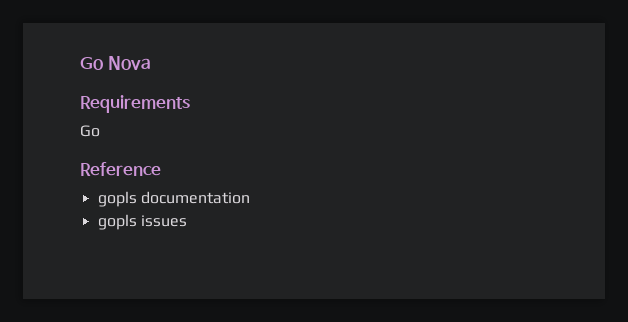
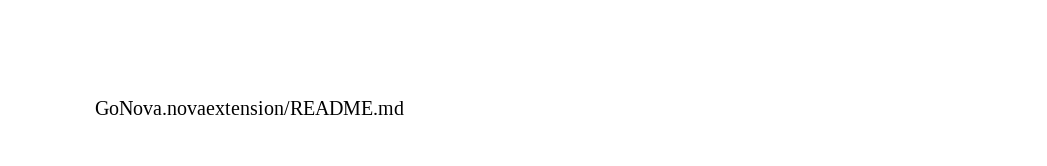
- Go Nova
- Requirements
- Go
- Reference
- gopls documentation
- gopls issues
+ GoNova.novaextension/README.md

